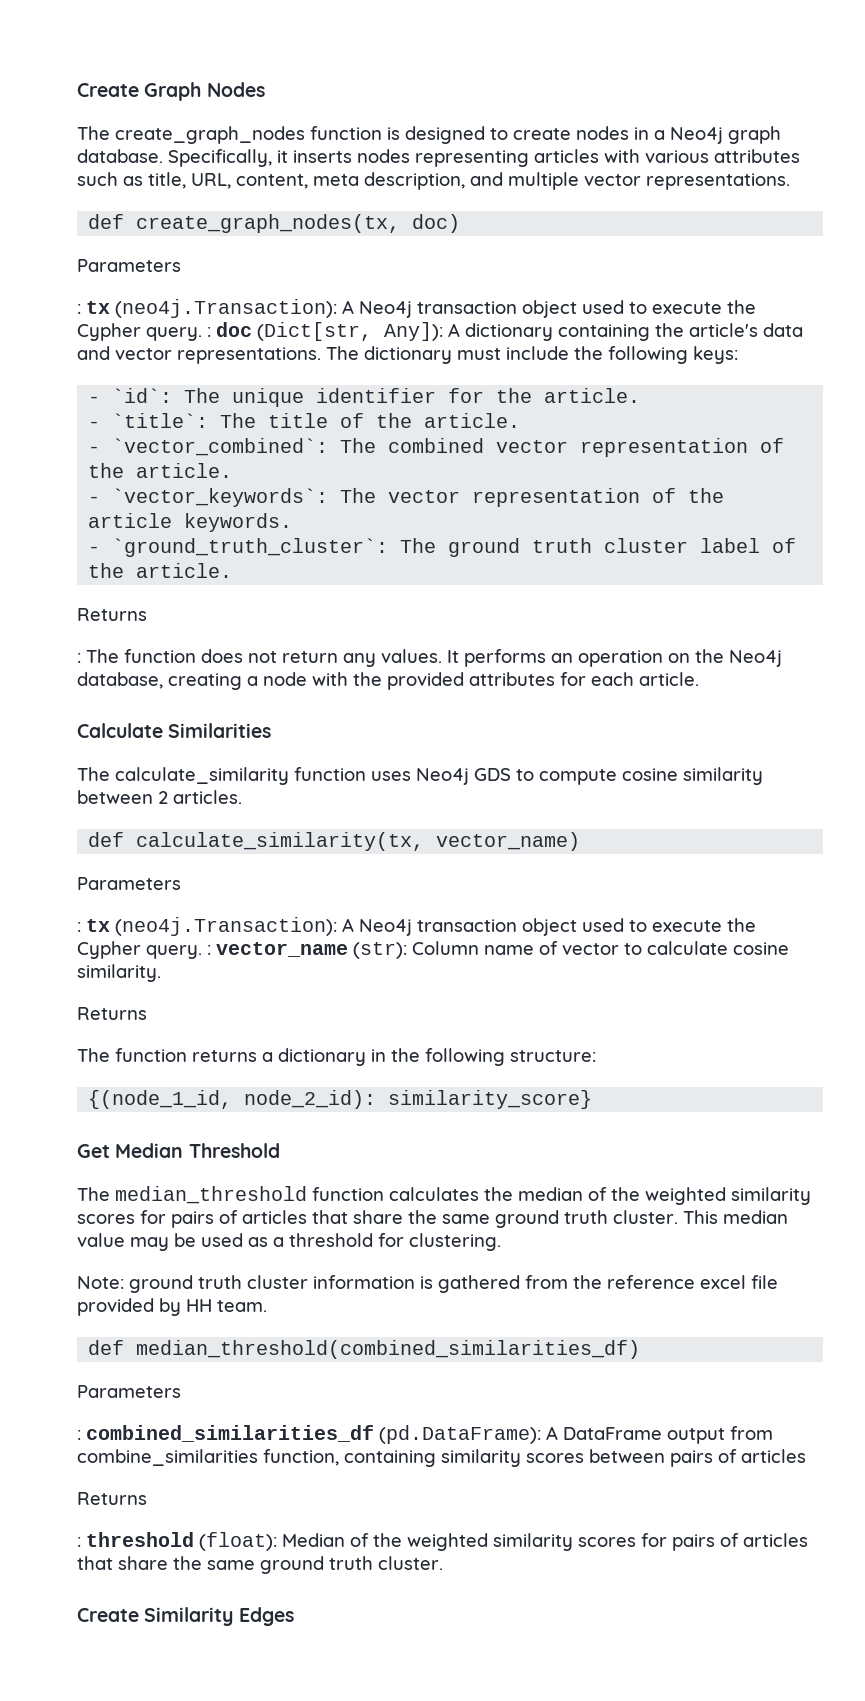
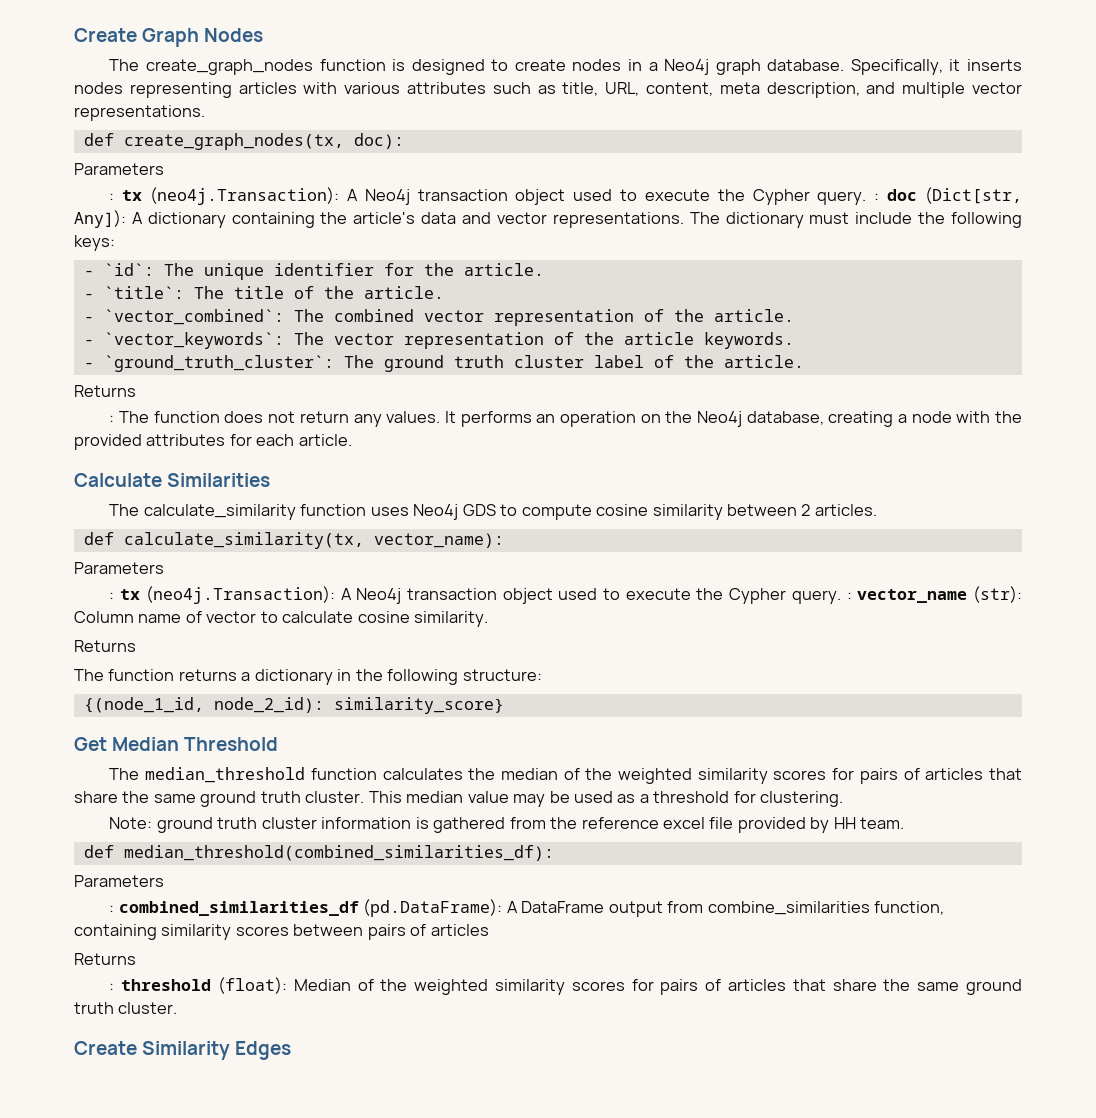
- def create_graph_nodes(tx, doc)
+ def create_graph_nodes(tx, doc):
- def calculate_similarity(tx, vector_name)
+ def calculate_similarity(tx, vector_name):
- def median_threshold(combined_similarities_df)
+ def median_threshold(combined_similarities_df):

